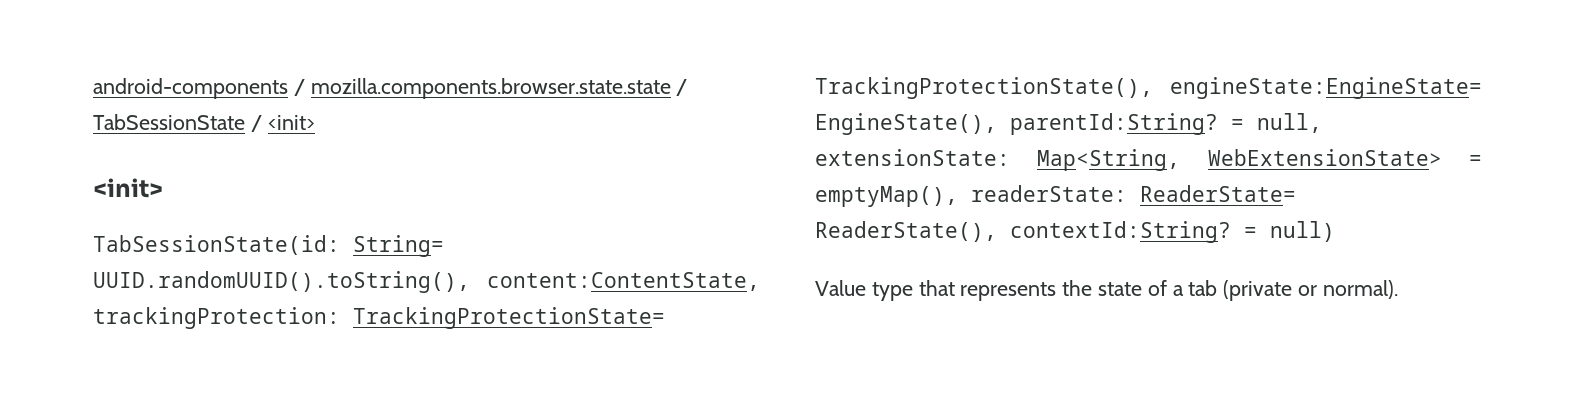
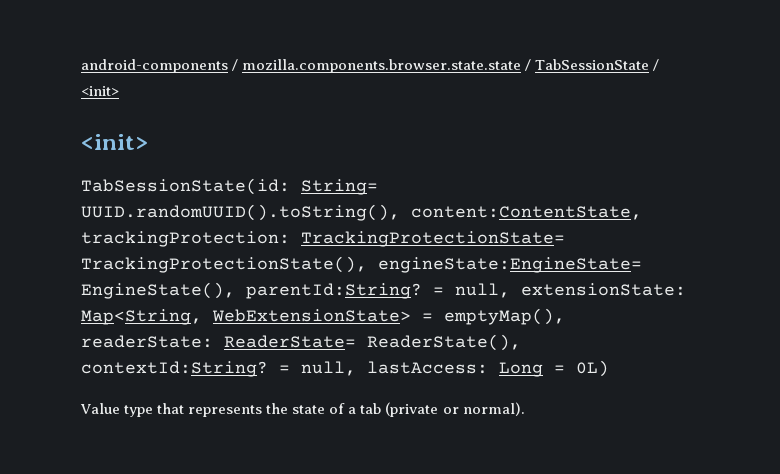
- = null)
+ = null, lastAccess: Long = 0L)

